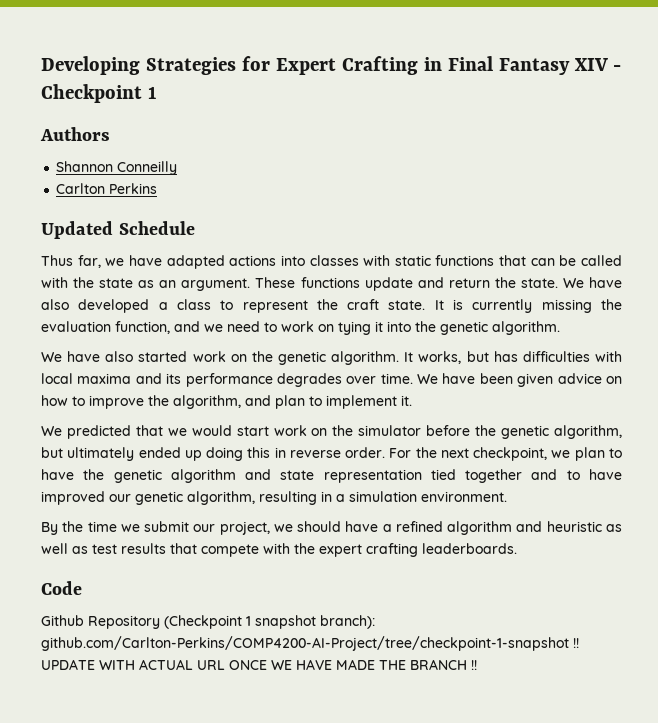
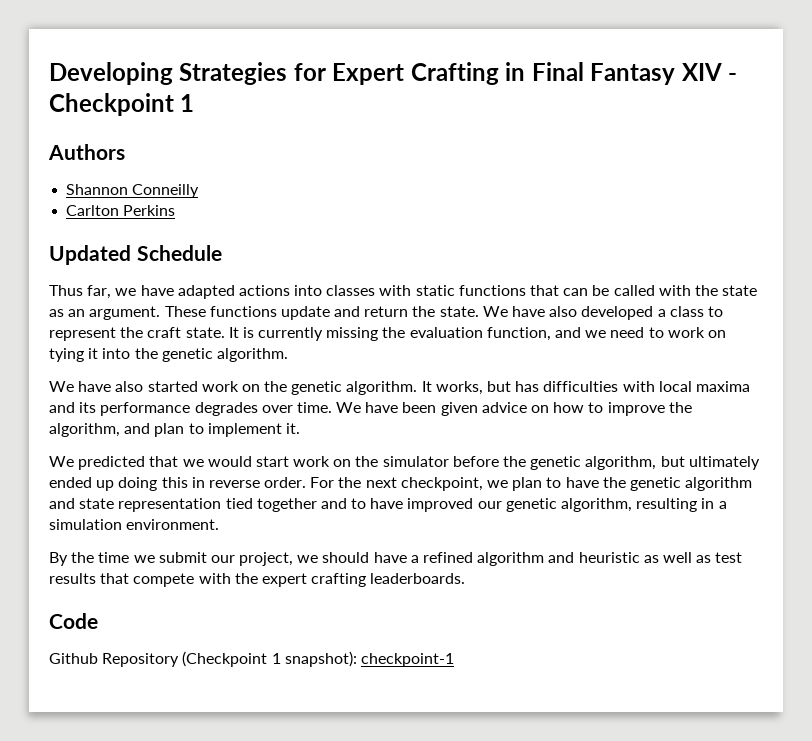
- Github Repository (Checkpoint 1 snapshot branch): github.com/Carlton-Perkins/COMP4200-AI-Project/tree/checkpoint-1-snapshot !! UPDATE WITH ACTUAL URL ONCE WE HAVE MADE THE BRANCH !!
+ Github Repository (Checkpoint 1 snapshot): checkpoint-1

